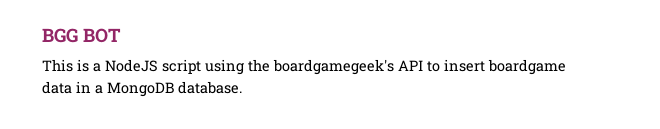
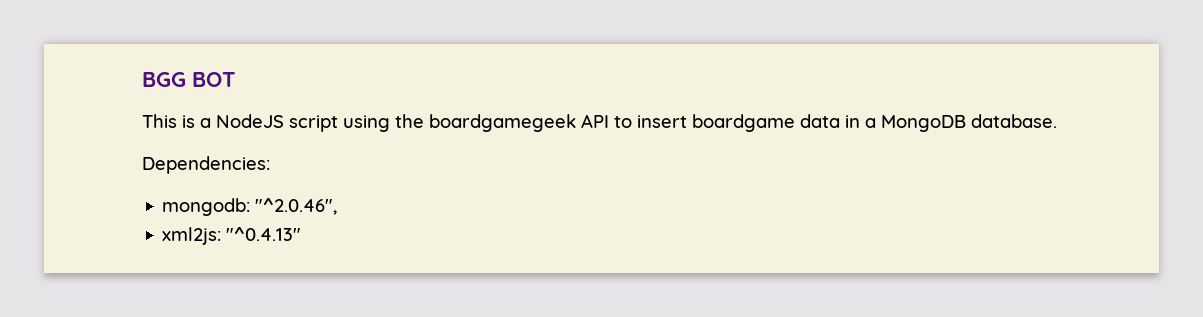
- This is a NodeJS script using the boardgamegeek's API to insert boardgame data in a MongoDB database.
+ This is a NodeJS script using the boardgamegeek API to insert boardgame data in a MongoDB database.
+ Dependencies:
+ mongodb: "^2.0.46",
+ xml2js: "^0.4.13"

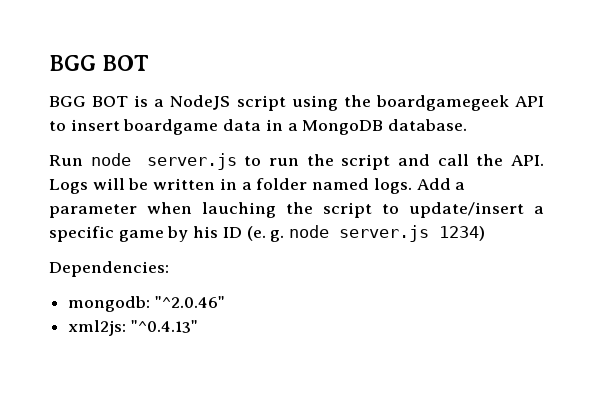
- This is a NodeJS script using the boardgamegeek API to insert boardgame data in a MongoDB database.
+ BGG BOT is a NodeJS script using the boardgamegeek API to insert boardgame data in a MongoDB database.
+ Run node server.js to run the script and call the API. Logs will be written in a folder named logs. Add a parameter when lauching the script to update/insert a specific game by his ID (e. g. node server.js 1234)
- mongodb: "^2.0.46",
+ mongodb: "^2.0.46"

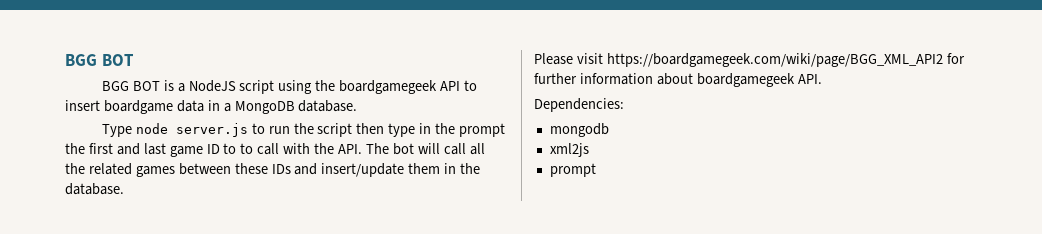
- Run node server.js to run the script and call the API. Logs will be written in a folder named logs. Add a parameter when lauching the script to update/insert a specific game by his ID (e. g. node server.js 1234)
+ Type node server.js to run the script then type in the prompt the first and last game ID to to call with the API. The bot will call all the related games between these IDs and insert/update them in the database.
+ Please visit https://boardgamegeek.com/wiki/page/BGG_XML_API2 for further information about boardgamegeek API.
  Dependencies:
- mongodb: "^2.0.46"
- xml2js: "^0.4.13"
+ mongodb
+ xml2js
+ prompt

